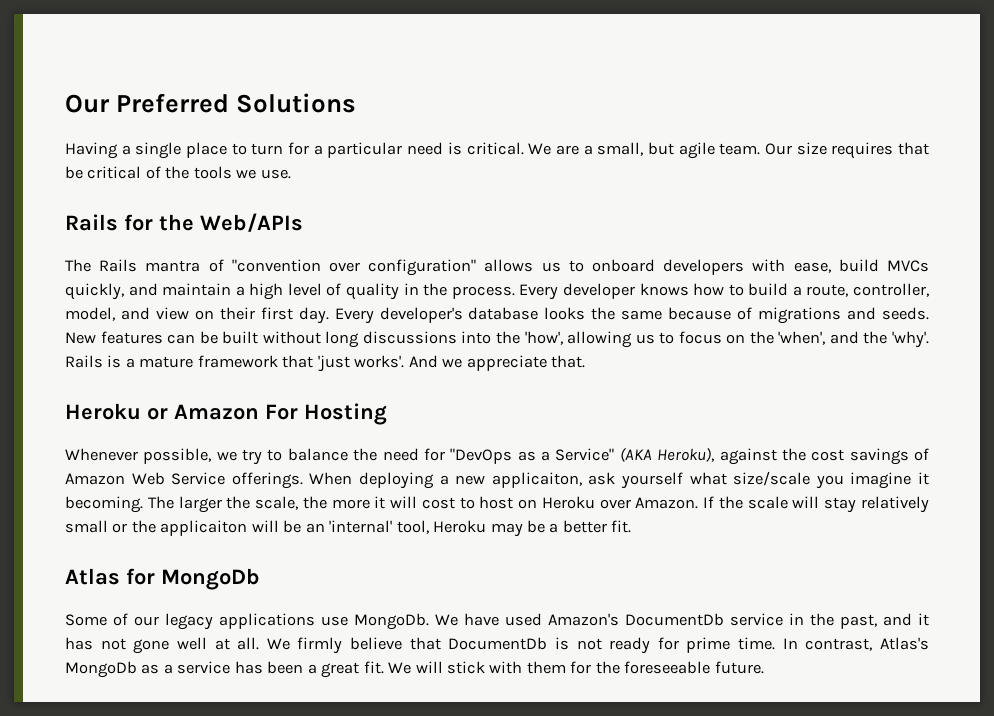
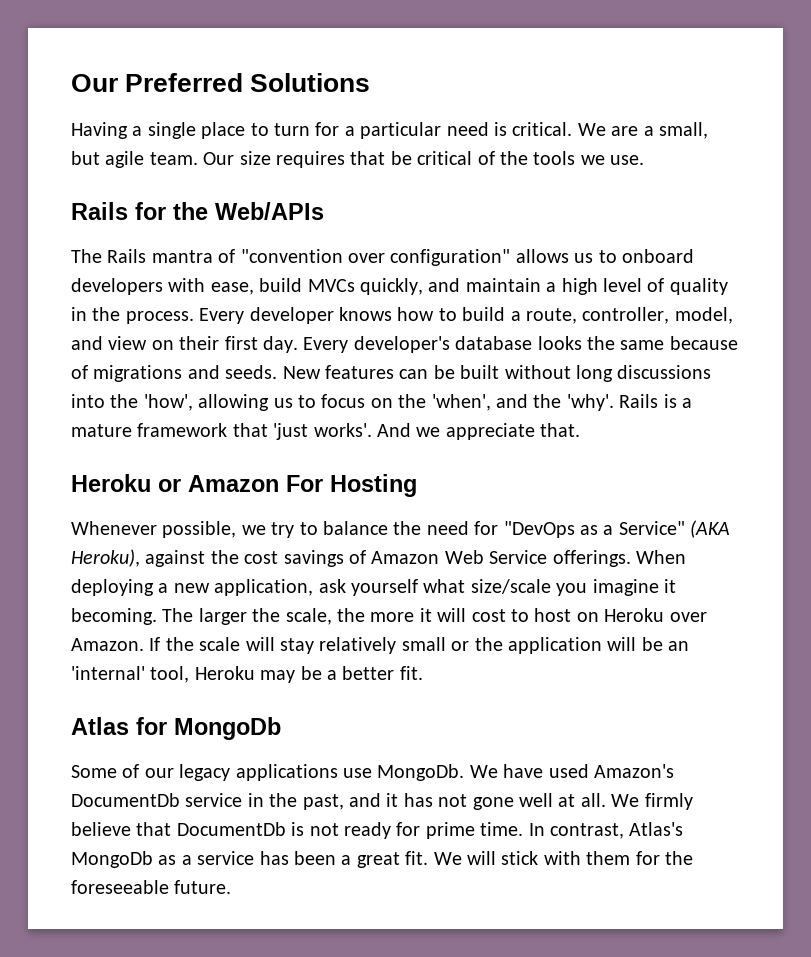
- When deploying a new applicaiton, ask yourself what size/scale you imagine it becoming.
+ When deploying a new application, ask yourself what size/scale you imagine it becoming.
- If the scale will stay relatively small or the applicaiton will be an 'internal' tool, Heroku may be a better fit.
+ If the scale will stay relatively small or the application will be an 'internal' tool, Heroku may be a better fit.

